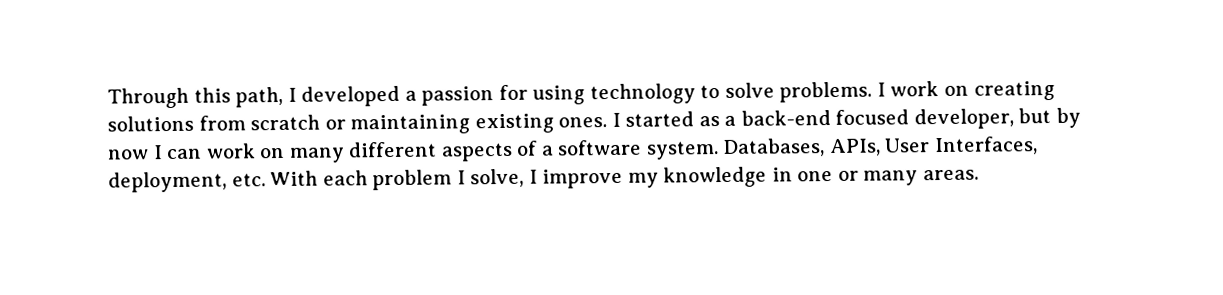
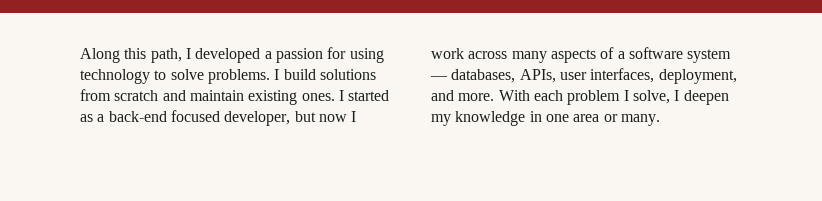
- Through this path, I developed a passion for using technology to solve problems.
+ Along this path, I developed a passion for using technology to solve problems.
- I work on creating solutions from scratch or maintaining existing ones.
+ I build solutions from scratch and maintain existing ones.
- I started as a back-end focused developer, but by now I can work on many different aspects of a software system. Databases, APIs, User Interfaces, deployment, etc. With each problem I solve, I improve my knowledge in one or many areas.
+ I started as a back-end focused developer, but now I work across many aspects of a software system — databases, APIs, user interfaces, deployment, and more. With each problem I solve, I deepen my knowledge in one area or many.

